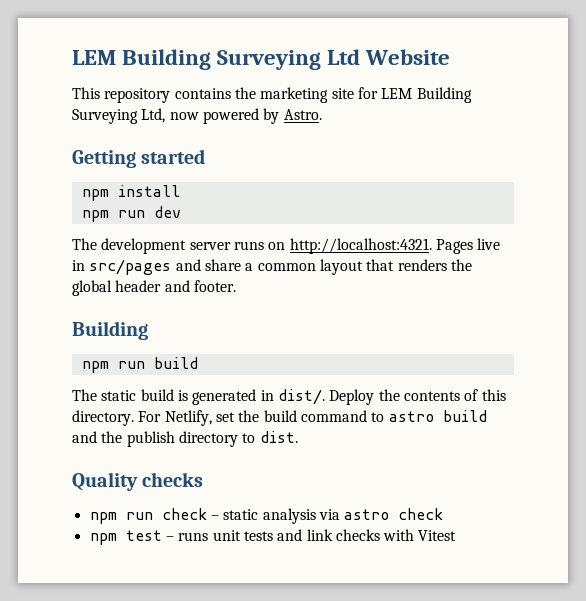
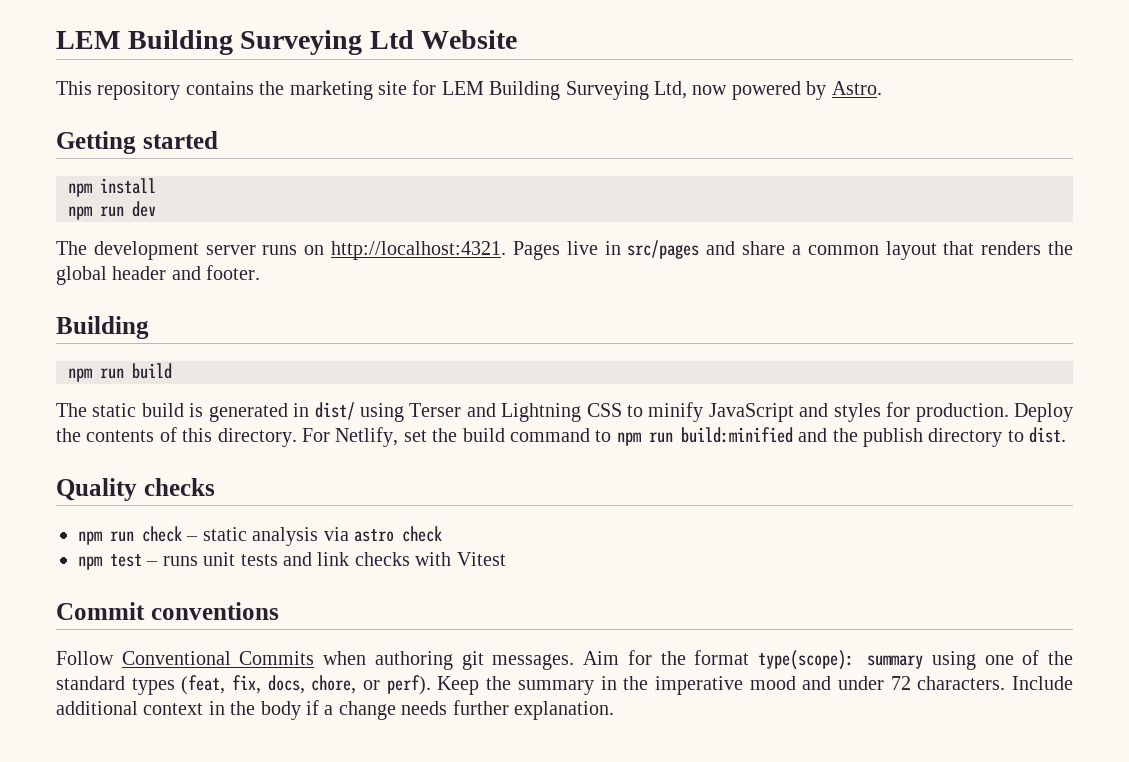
- The static build is generated in dist/.
+ The static build is generated in dist/ using Terser and Lightning CSS to minify JavaScript and styles for production.
- For Netlify, set the build command to astro build and the publish directory to dist.
+ For Netlify, set the build command to npm run build:minified and the publish directory to dist.
+ Commit conventions
+ Follow Conventional Commits when authoring git messages. Aim for the format type(scope): summary using one of the standard types (feat, fix, docs, chore, or perf). Keep the summary in the imperative mood and under 72 characters. Include additional context in the body if a change needs further explanation.

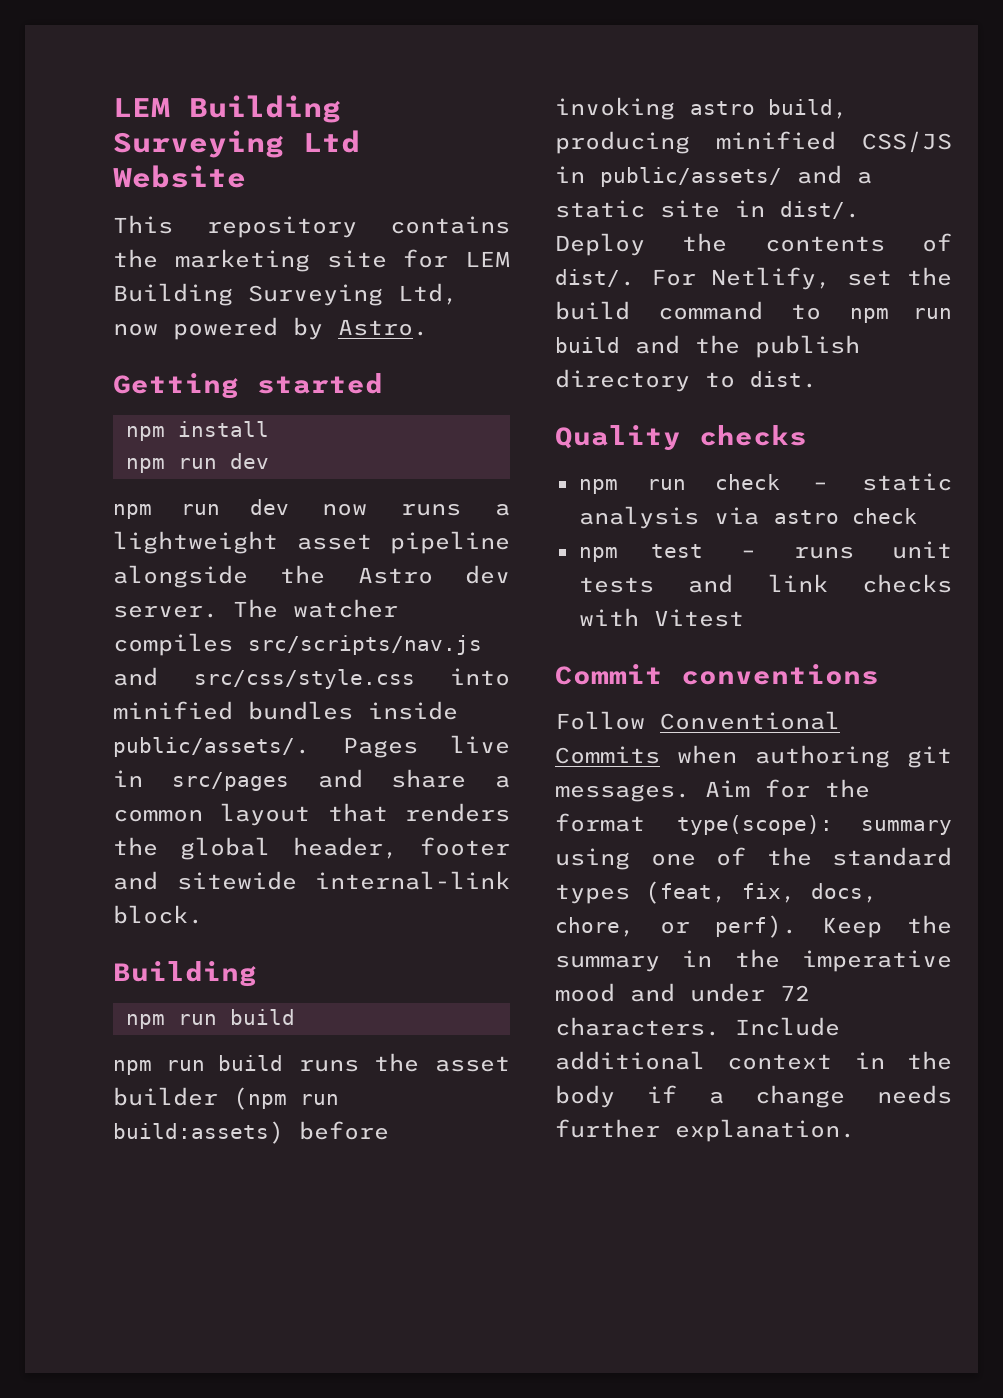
- The development server runs on http://localhost:4321.
+ npm run dev now runs a lightweight asset pipeline alongside the Astro dev server. The watcher compiles src/scripts/nav.js and src/css/style.css into minified bundles inside public/assets/.
- Pages live in src/pages and share a common layout that renders the global header and footer.
+ Pages live in src/pages and share a common layout that renders the global header, footer and sitewide internal-link block.
  Building
  npm run build
- The static build is generated in dist/ using Terser and Lightning CSS to minify JavaScript and styles for production.
+ npm run build runs the asset builder (npm run build:assets) before invoking astro build, producing minified CSS/JS in public/assets/ and a static site in dist/.
- Deploy the contents of this directory.
+ Deploy the contents of dist/.
- For Netlify, set the build command to npm run build:minified and the publish directory to dist.
+ For Netlify, set the build command to npm run build and the publish directory to dist.

